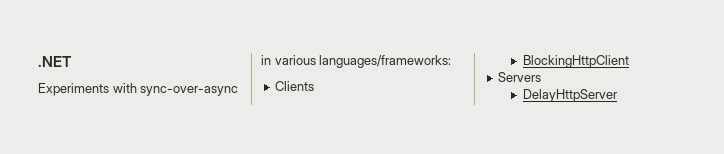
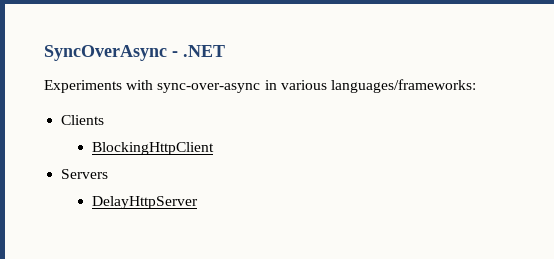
- .NET
+ SyncOverAsync - .NET

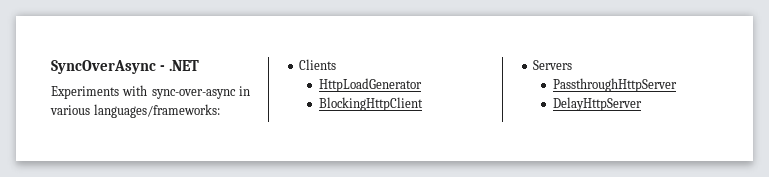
+ HttpLoadGenerator
+ PassthroughHttpServer

